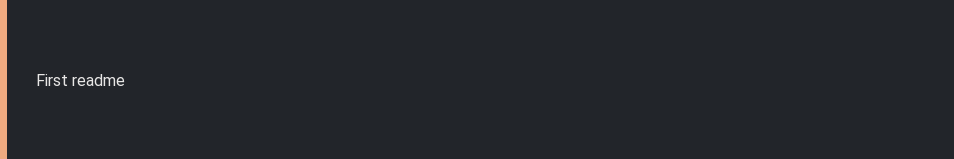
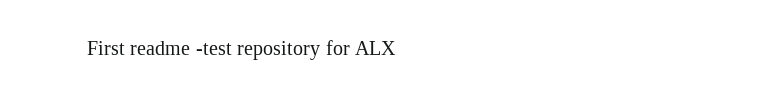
- First readme
+ First readme -test repository for ALX

